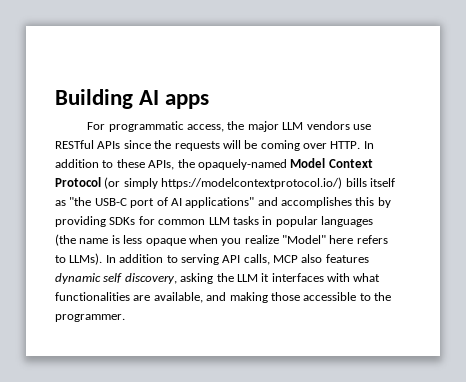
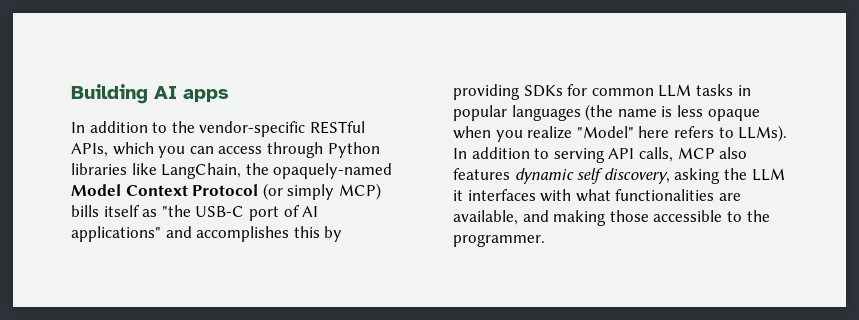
- For programmatic access, the major LLM vendors use RESTful APIs since the requests will be coming over HTTP. In addition to these APIs, the opaquely-named Model Context Protocol (or simply https://modelcontextprotocol.io/) bills itself as "the USB-C port of AI applications" and accomplishes this by providing SDKs for common LLM tasks in popular languages (the name is less opaque when you realize "Model" here refers to LLMs).
+ In addition to the vendor-specific RESTful APIs, which you can access through Python libraries like LangChain, the opaquely-named Model Context Protocol (or simply MCP) bills itself as "the USB-C port of AI applications" and accomplishes this by providing SDKs for common LLM tasks in popular languages (the name is less opaque when you realize "Model" here refers to LLMs).

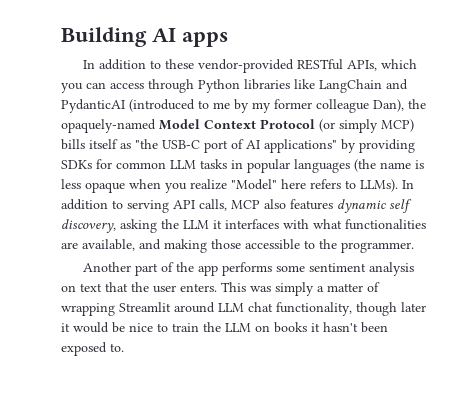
- In addition to the vendor-specific RESTful APIs, which you can access through Python libraries like LangChain, the opaquely-named Model Context Protocol (or simply MCP) bills itself as "the USB-C port of AI applications" and accomplishes this by providing SDKs for common LLM tasks in popular languages (the name is less opaque when you realize "Model" here refers to LLMs).
+ In addition to these vendor-provided RESTful APIs, which you can access through Python libraries like LangChain and PydanticAI (introduced to me by my former colleague Dan), the opaquely-named Model Context Protocol (or simply MCP) bills itself as "the USB-C port of AI applications" by providing SDKs for common LLM tasks in popular languages (the name is less opaque when you realize "Model" here refers to LLMs).
+ Another part of the app performs some sentiment analysis on text that the user enters. This was simply a matter of wrapping Streamlit around LLM chat functionality, though later it would be nice to train the LLM on books it hasn't been exposed to.

